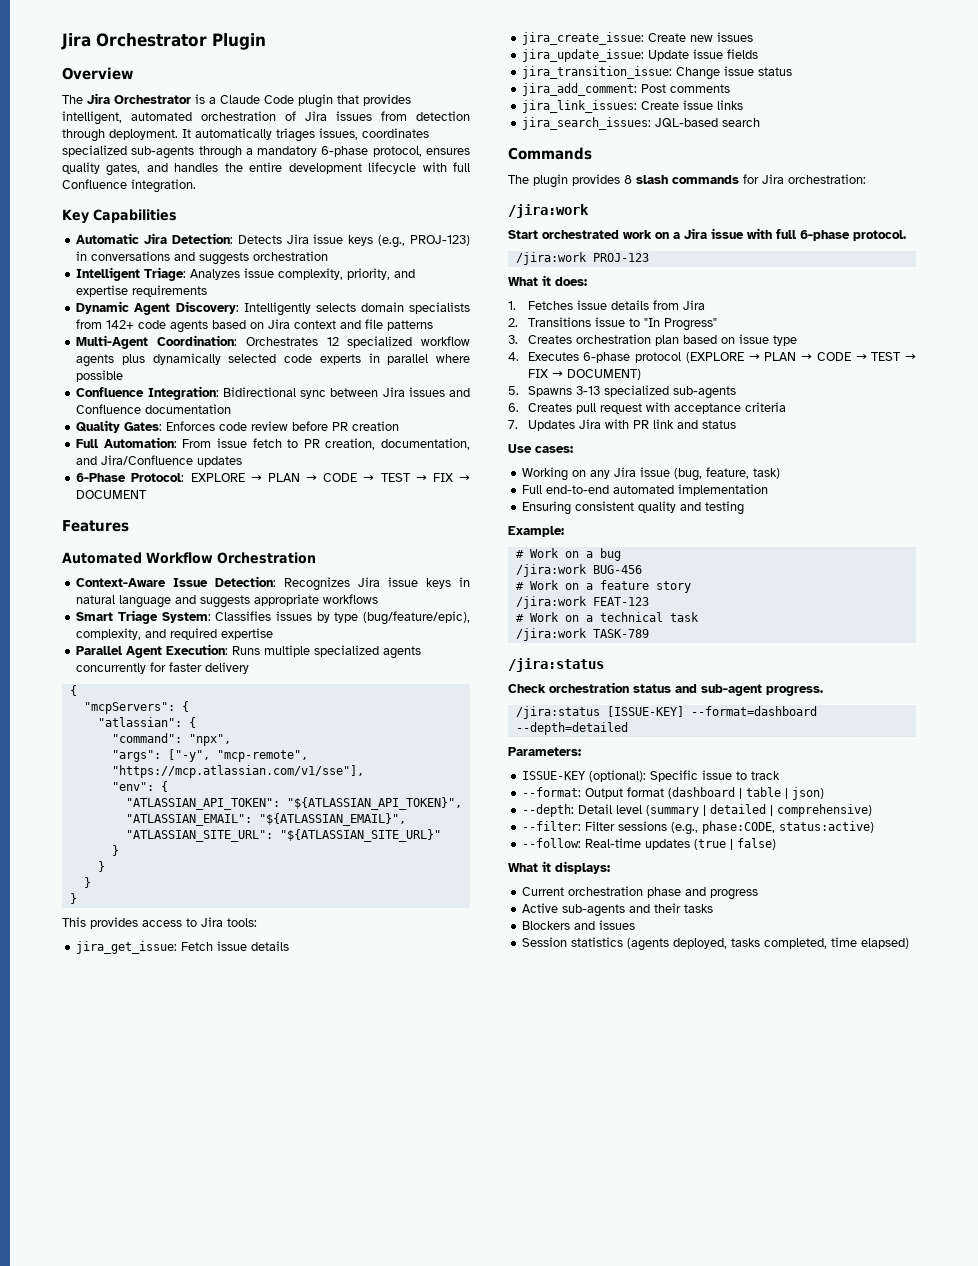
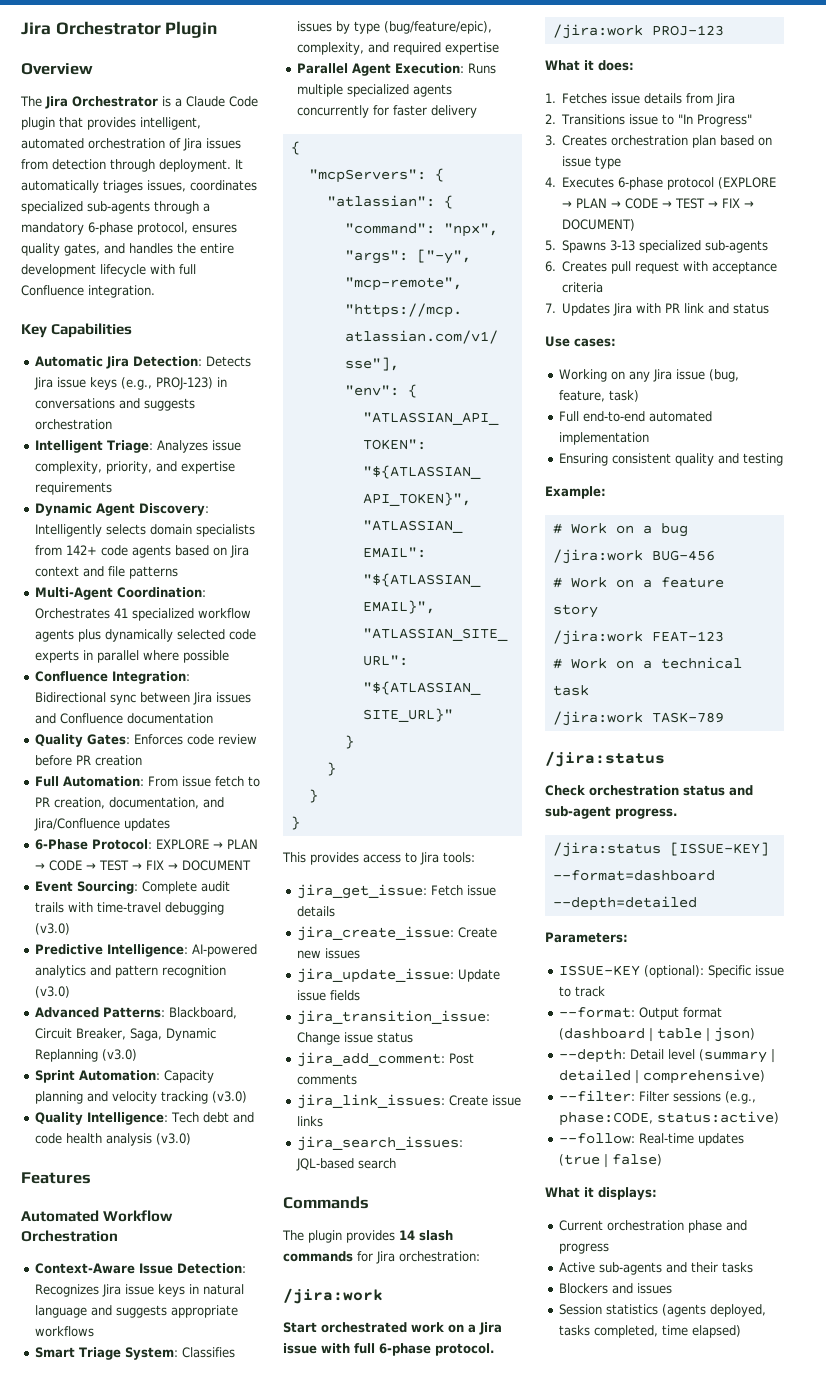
- Multi-Agent Coordination: Orchestrates 12 specialized workflow agents plus dynamically selected code experts in parallel where possible
+ Multi-Agent Coordination: Orchestrates 41 specialized workflow agents plus dynamically selected code experts in parallel where possible
+ Event Sourcing: Complete audit trails with time-travel debugging (v3.0)
+ Predictive Intelligence: AI-powered analytics and pattern recognition (v3.0)
+ Advanced Patterns: Blackboard, Circuit Breaker, Saga, Dynamic Replanning (v3.0)
+ Sprint Automation: Capacity planning and velocity tracking (v3.0)
+ Quality Intelligence: Tech debt and code health analysis (v3.0)
- The plugin provides 8 slash commands for Jira orchestration:
+ The plugin provides 14 slash commands for Jira orchestration:

